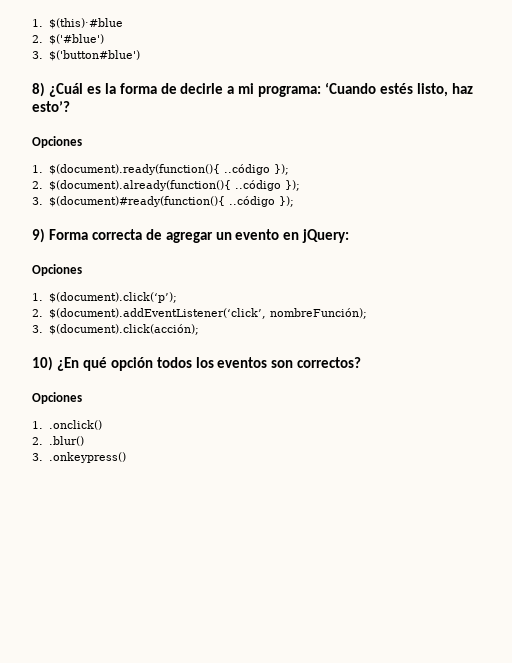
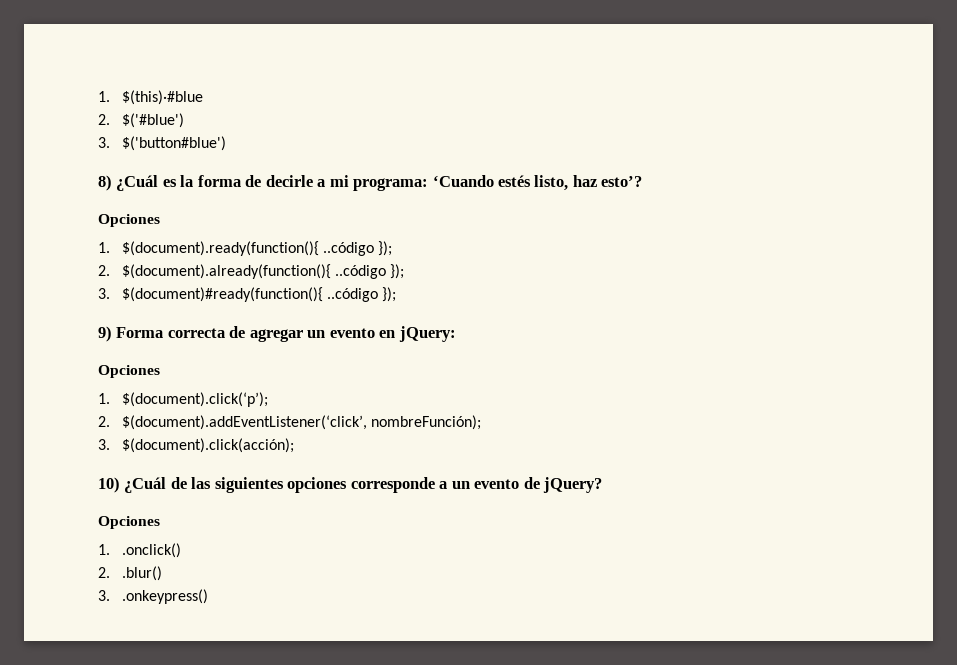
- 10) ¿En qué opción todos los eventos son correctos?
+ 10) ¿Cuál de las siguientes opciones corresponde a un evento de jQuery?

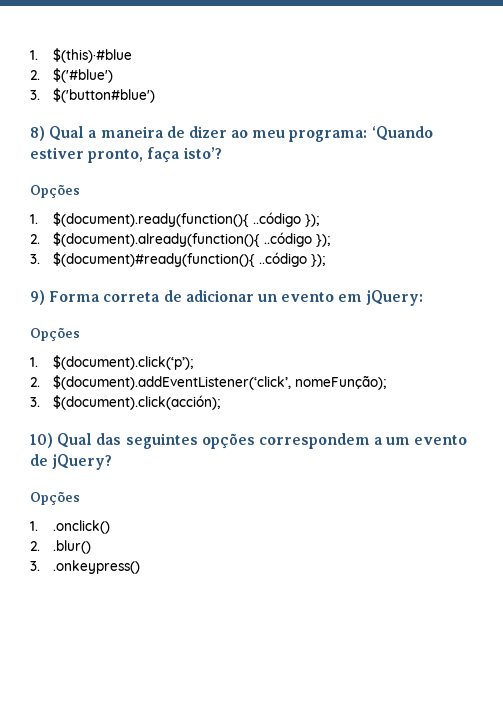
- 8) ¿Cuál es la forma de decirle a mi programa: ‘Cuando estés listo, haz esto’?
- Opciones
+ 8) Qual a maneira de dizer ao meu programa: ‘Quando estiver pronto, faça isto’?
+ Opções
- 9) Forma correcta de agregar un evento en jQuery:
- Opciones
+ 9) Forma correta de adicionar un evento em jQuery:
+ Opções
- 2. $(document).addEventListener(‘click’, nombreFunción);
+ 2. $(document).addEventListener(‘click’, nomeFunção);
- 10) ¿Cuál de las siguientes opciones corresponde a un evento de jQuery?
- Opciones
+ 10) Qual das seguintes opções correspondem a um evento de jQuery?
+ Opções

